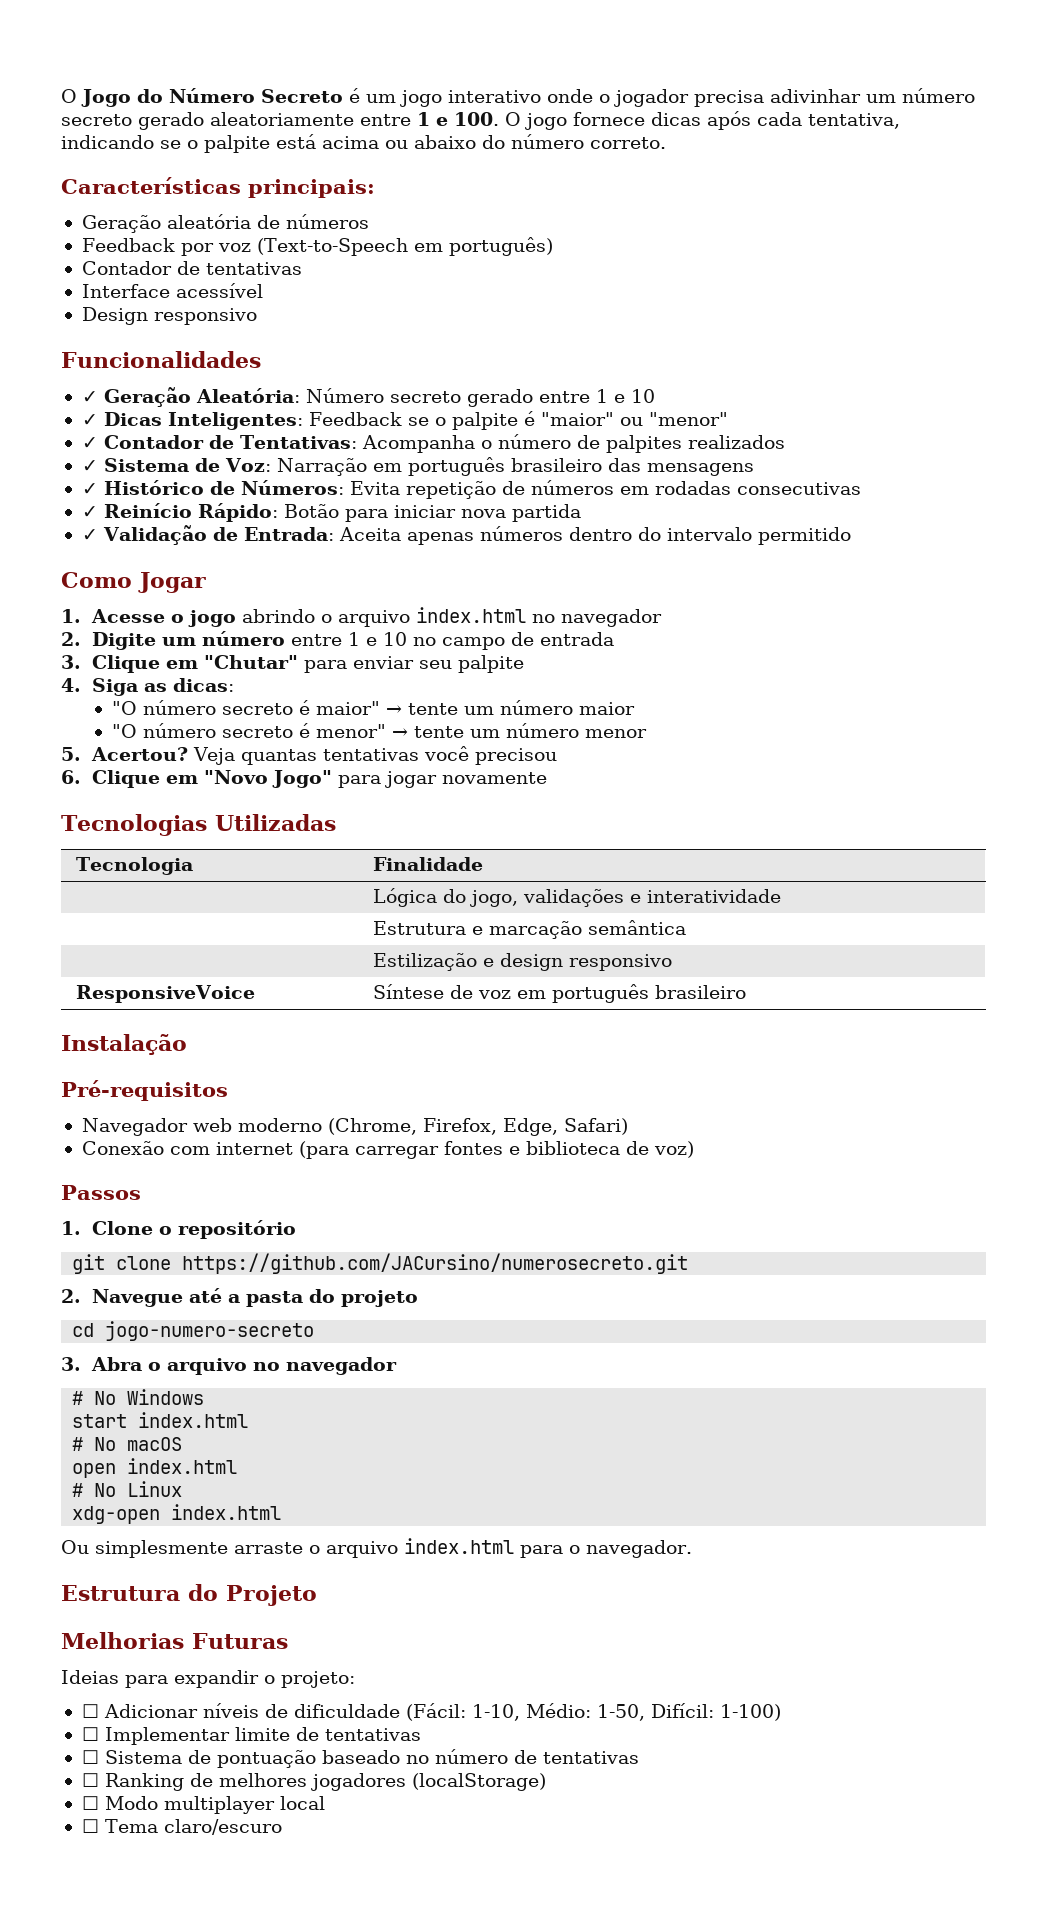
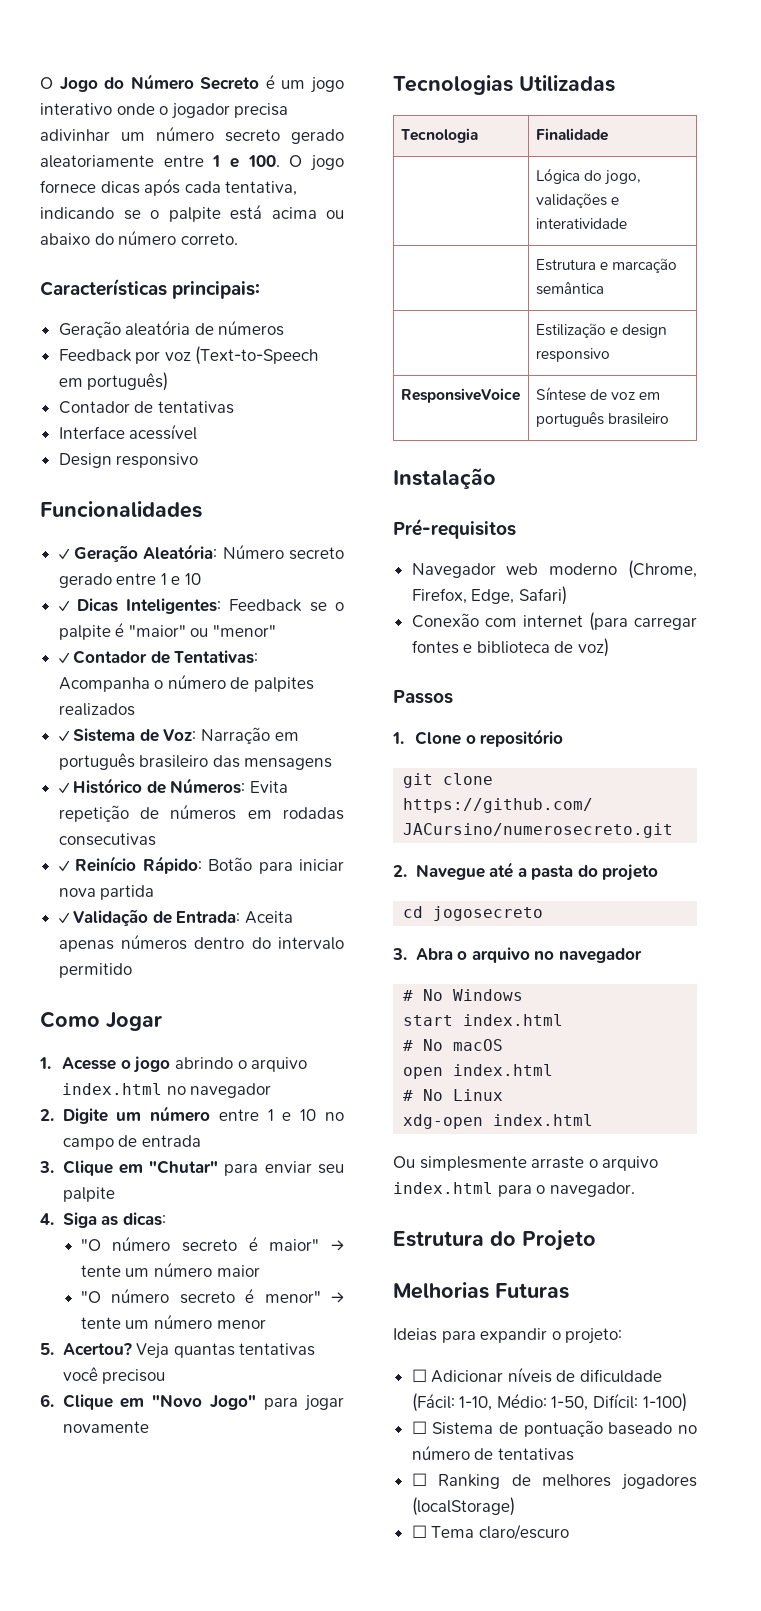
- cd jogo-numero-secreto
+ cd jogosecreto
- ☐ Implementar limite de tentativas
- ☐ Modo multiplayer local

